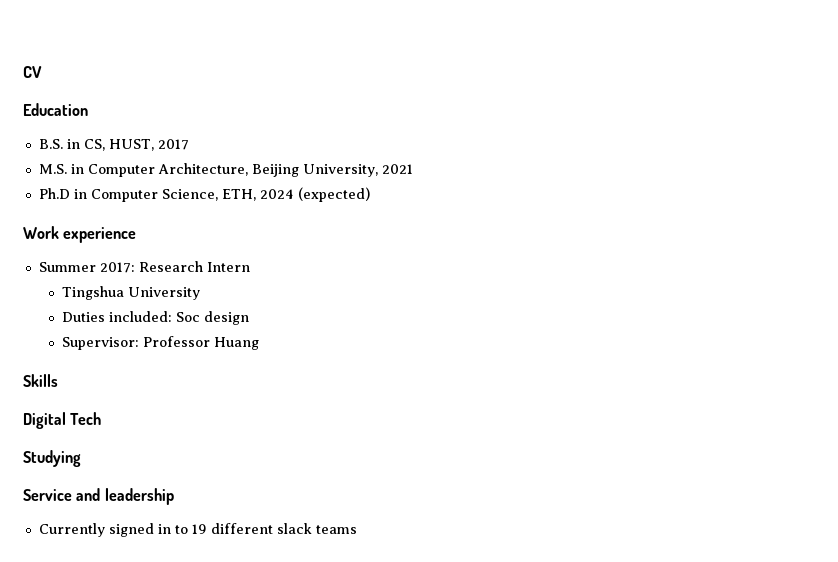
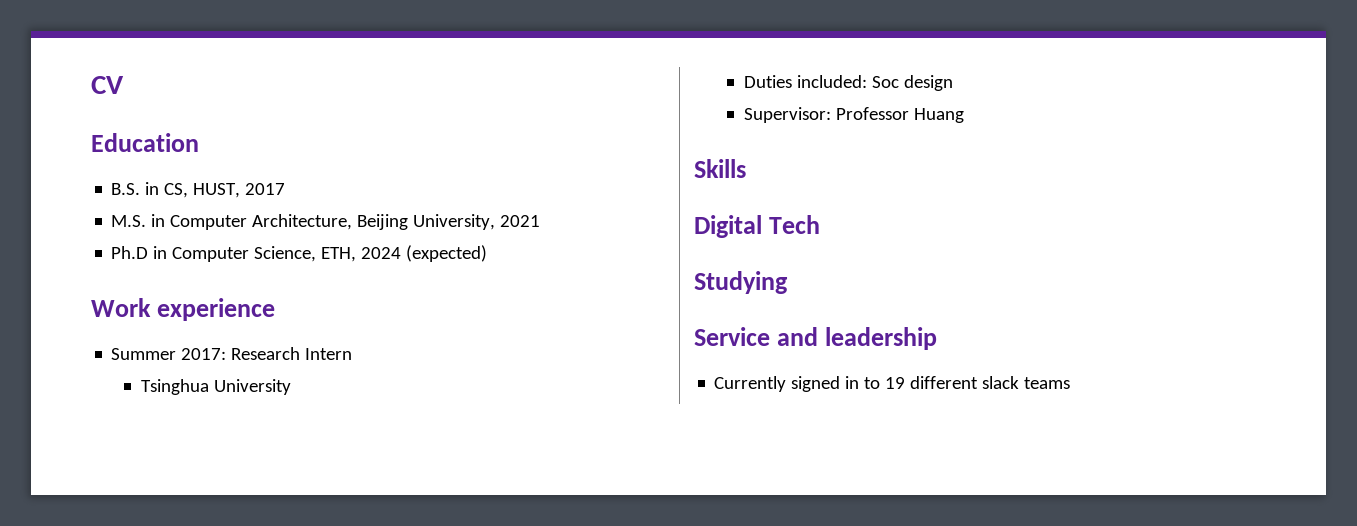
- Tingshua University
+ Tsinghua University

